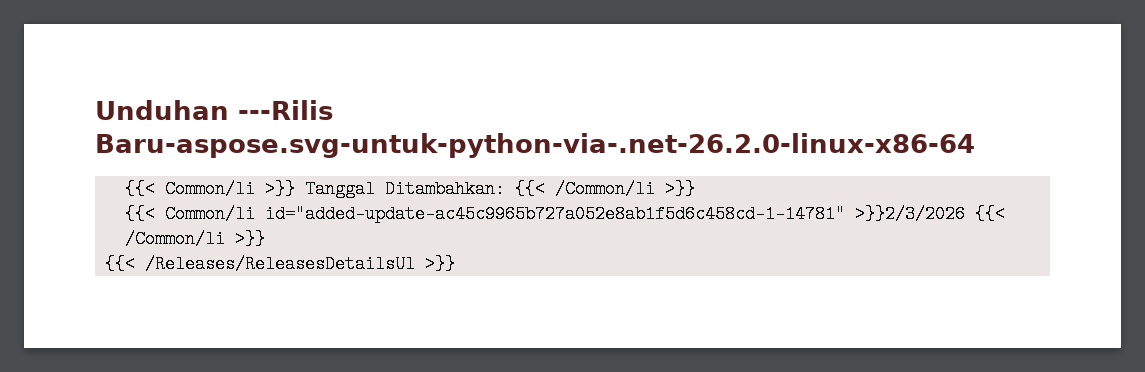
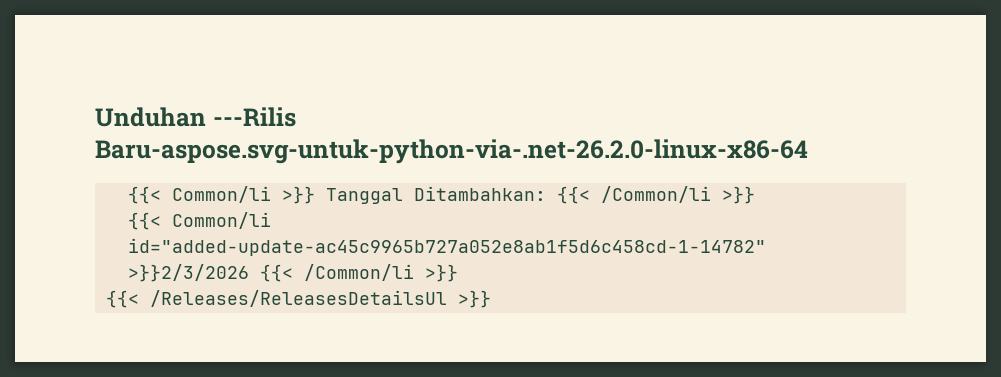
- {{< Common/li id="added-update-ac45c9965b727a052e8ab1f5d6c458cd-1-14781" >}}2/3/2026 {{< /Common/li >}}
+ {{< Common/li id="added-update-ac45c9965b727a052e8ab1f5d6c458cd-1-14782" >}}2/3/2026 {{< /Common/li >}}

